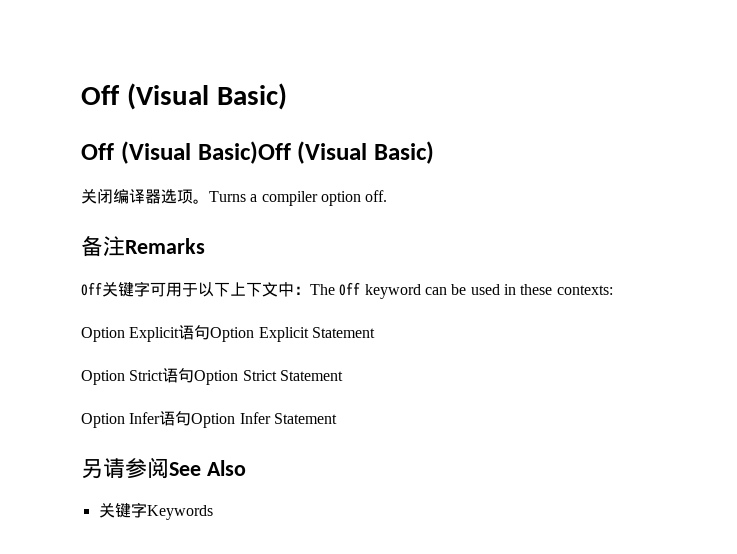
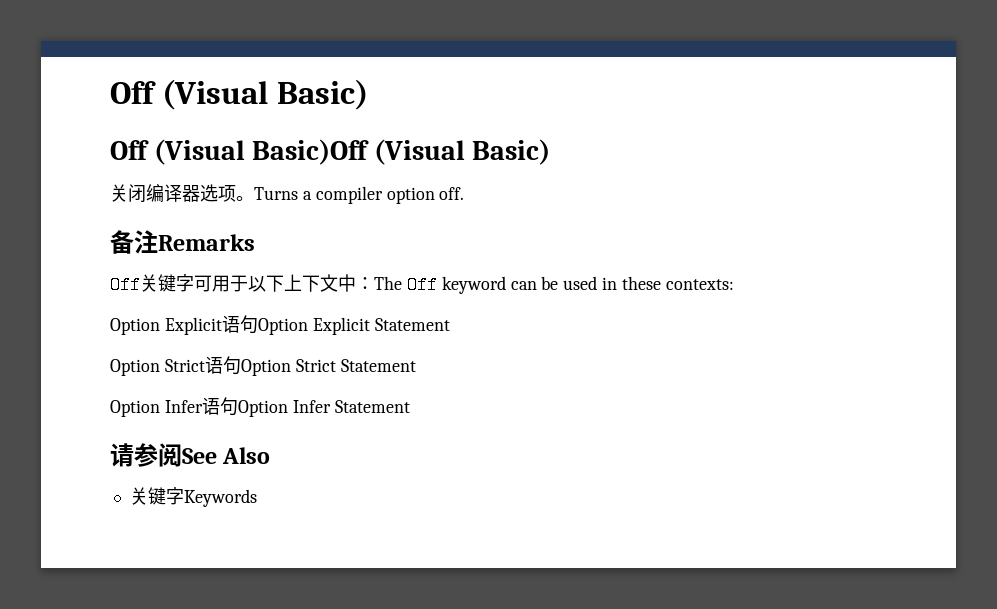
- 另请参阅See Also
+ 请参阅See Also

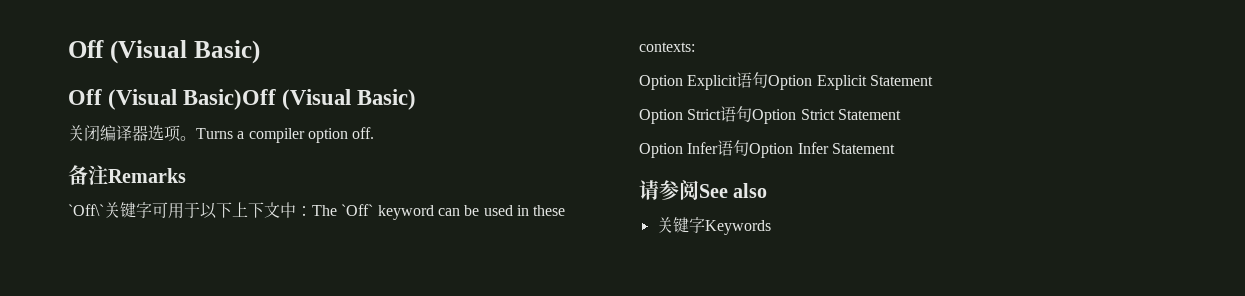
- Off关键字可用于以下上下文中：The Off keyword can be used in these contexts:
+ `Off\`关键字可用于以下上下文中：The `Off` keyword can be used in these contexts:
- 请参阅See Also
+ 请参阅See also

